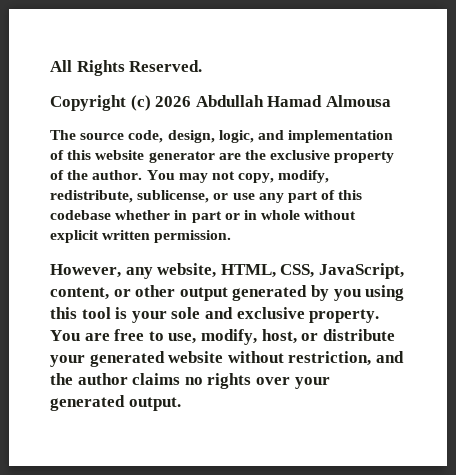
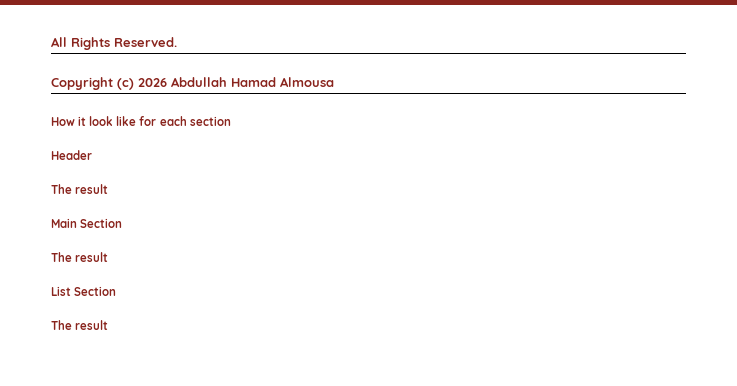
- The source code, design, logic, and implementation of this website generator are the exclusive property of the author. You may not copy, modify, redistribute, sublicense, or use any part of this codebase whether in part or in whole without explicit written permission.
- However, any website, HTML, CSS, JavaScript, content, or other output generated by you using this tool is your sole and exclusive property. You are free to use, modify, host, or distribute your generated website without restriction, and the author claims no rights over your generated output.
+ How it look like for each section
+ Header
+ The result
+ Main Section
+ The result
+ List Section
+ The result

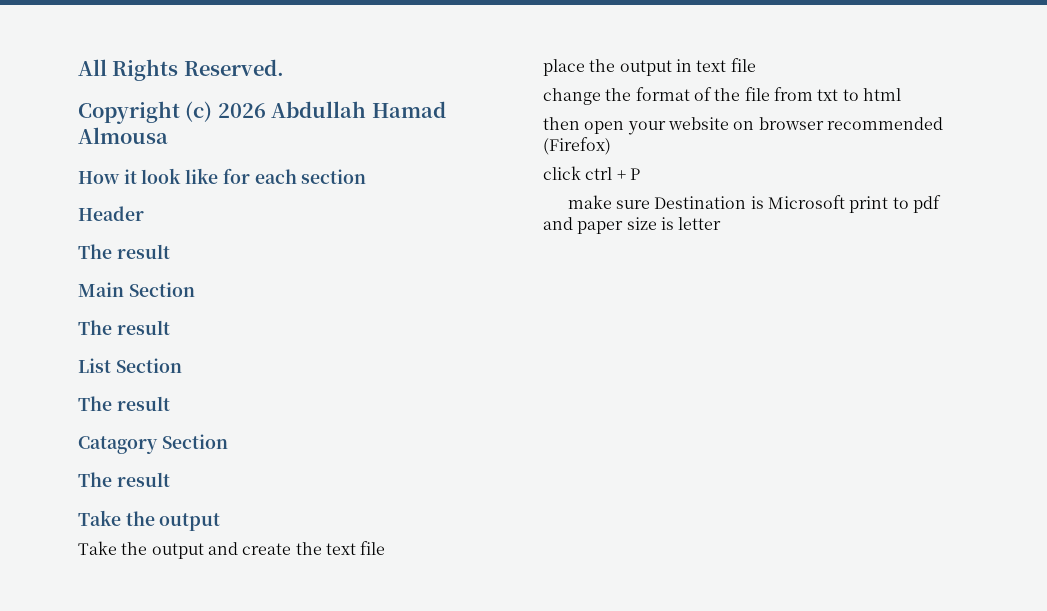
+ Catagory Section
+ The result
+ Take the output
+ Take the output and create the text file
+ place the output in text file
+ change the format of the file from txt to html
+ then open your website on browser recommended (Firefox)
+ click ctrl + P
+ make sure Destination is Microsoft print to pdf and paper size is letter

